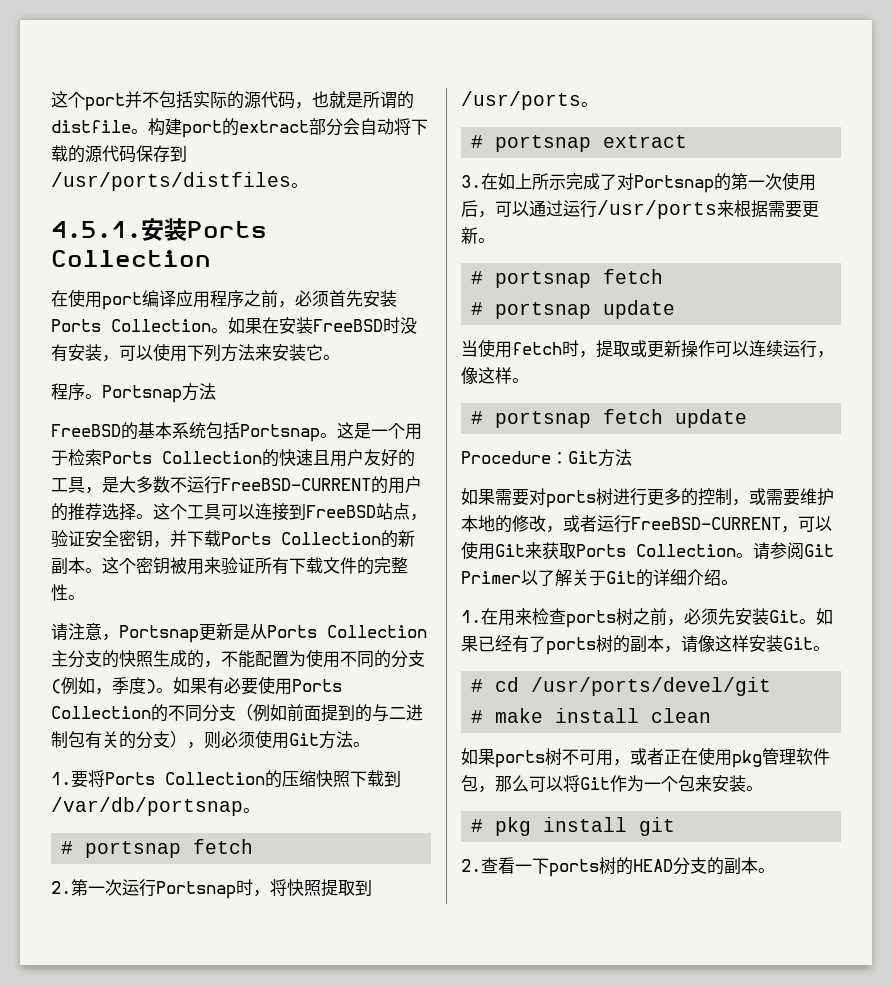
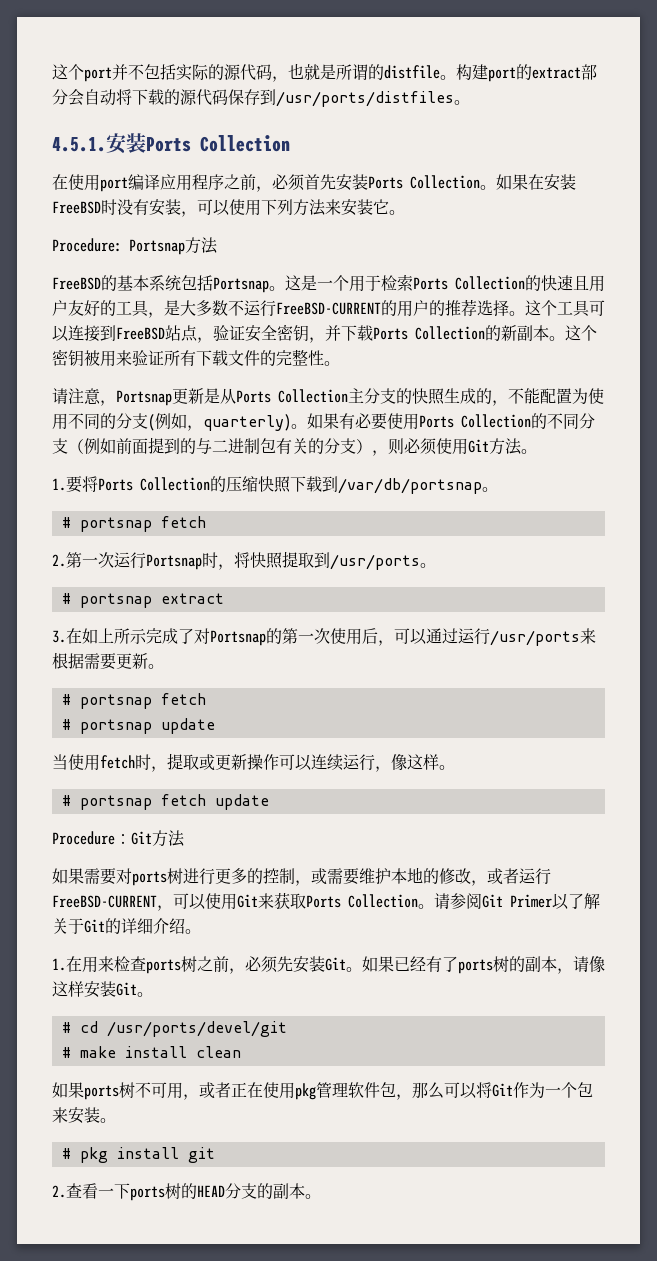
- 程序。Portsnap方法
+ Procedure: Portsnap方法
- 请注意，Portsnap更新是从Ports Collection主分支的快照生成的，不能配置为使用不同的分支(例如，季度)。
+ 请注意，Portsnap更新是从Ports Collection主分支的快照生成的，不能配置为使用不同的分支(例如，quarterly)。

